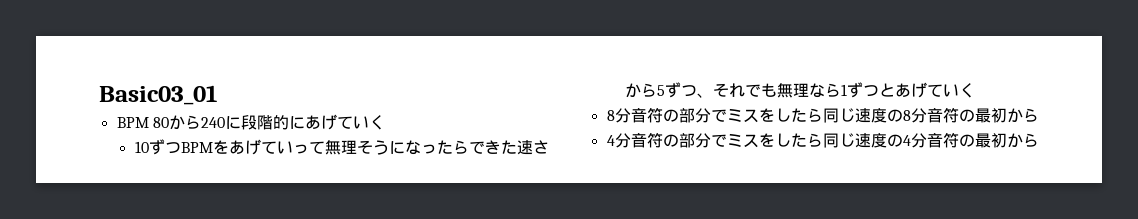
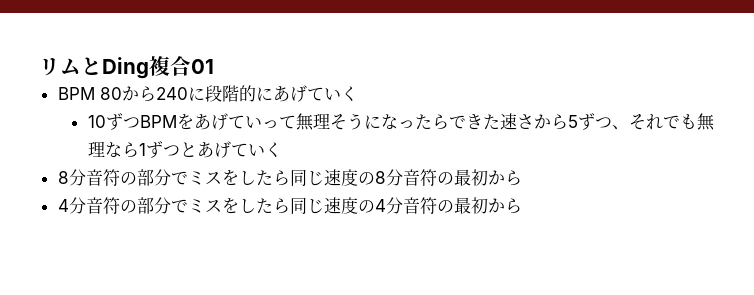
- Basic03_01
+ リムとDing複合01

